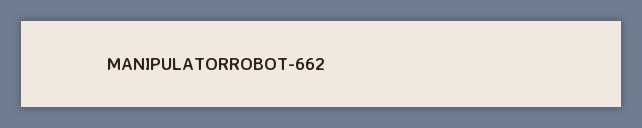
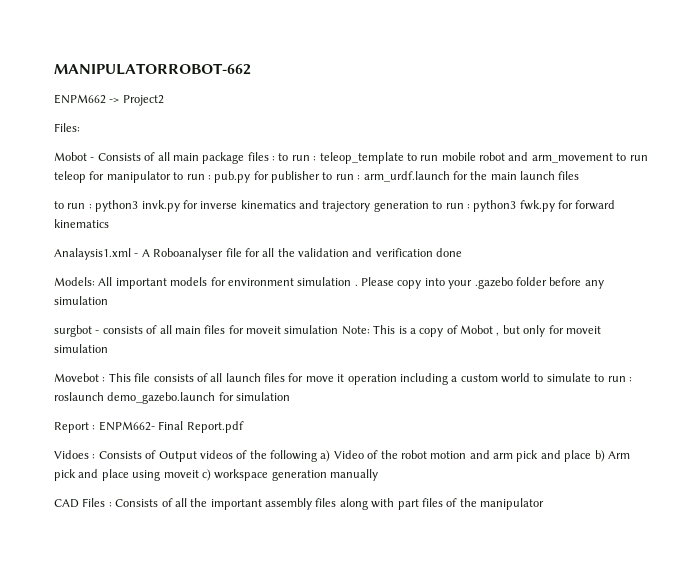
+ ENPM662 -> Project2
+ Files:
+ Mobot - Consists of all main package files : to run : teleop_template to run mobile robot and arm_movement to run teleop for manipulator to run : pub.py for publisher to run : arm_urdf.launch for the main launch files
+ to run : python3 invk.py for inverse kinematics and trajectory generation to run : python3 fwk.py for forward kinematics
+ Analaysis1.xml - A Roboanalyser file for all the validation and verification done
+ Models: All important models for environment simulation . Please copy into your .gazebo folder before any simulation
+ surgbot - consists of all main files for moveit simulation Note: This is a copy of Mobot , but only for moveit simulation
+ Movebot : This file consists of all launch files for move it operation including a custom world to simulate to run : roslaunch demo_gazebo.launch for simulation
+ Report : ENPM662- Final Report.pdf
+ Vidoes : Consists of Output videos of the following a) Video of the robot motion and arm pick and place b) Arm pick and place using moveit c) workspace generation manually
+ CAD Files : Consists of all the important assembly files along with part files of the manipulator

